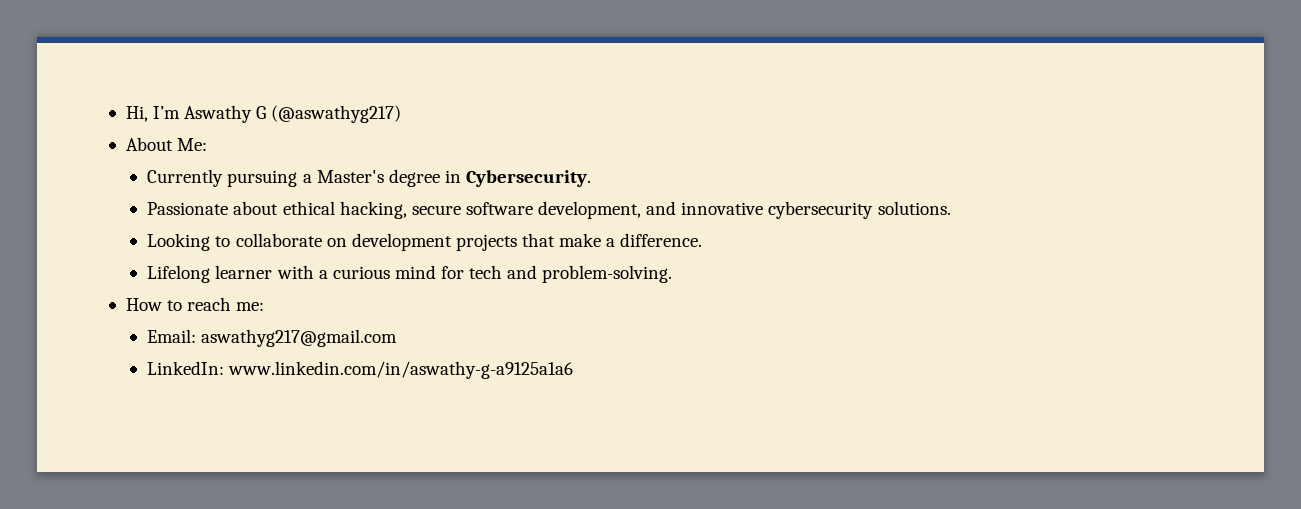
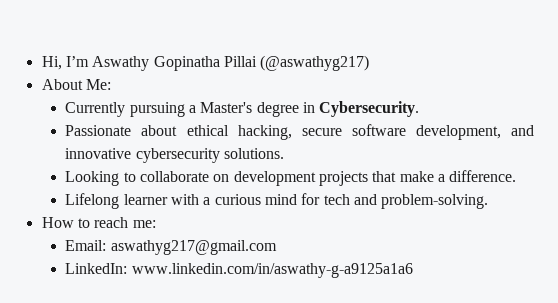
- Hi, I’m Aswathy G (@aswathyg217)
+ Hi, I’m Aswathy Gopinatha Pillai (@aswathyg217)

